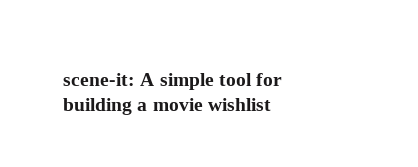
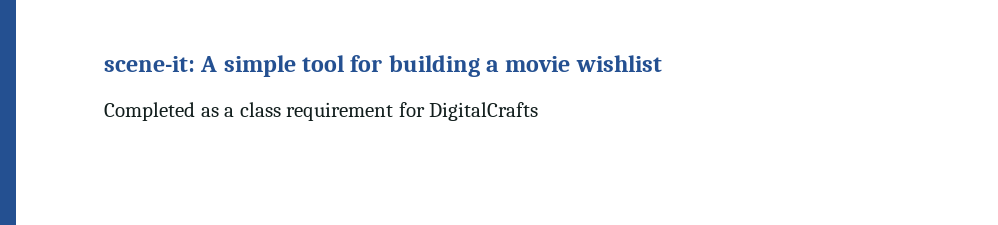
+ Completed as a class requirement for DigitalCrafts

